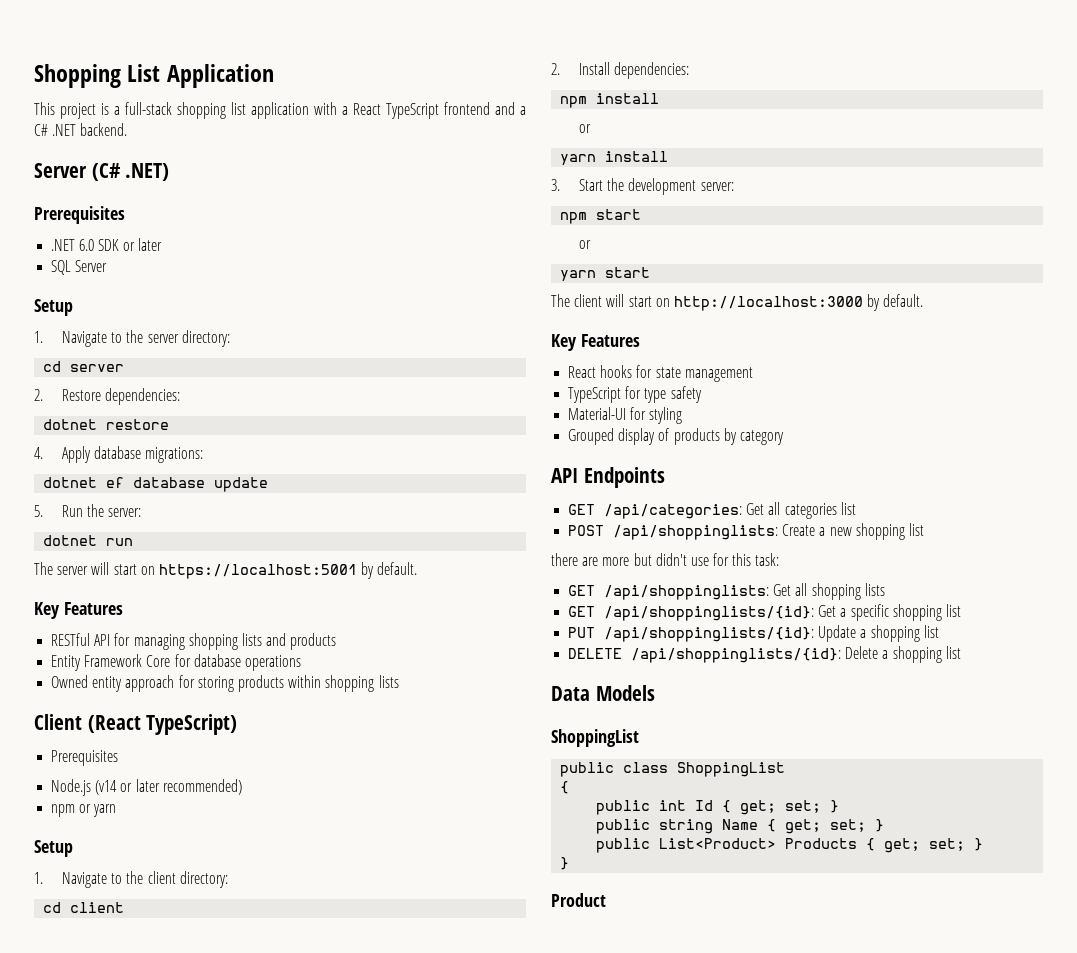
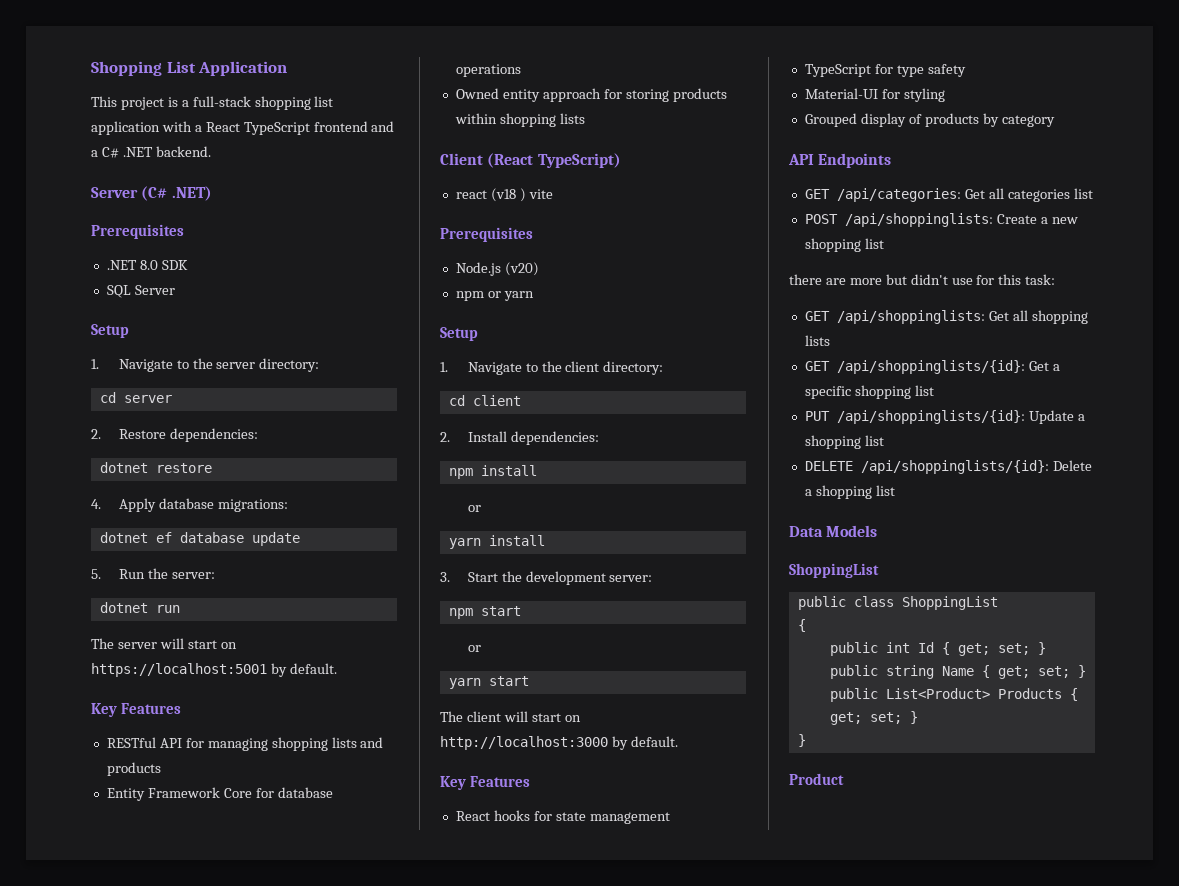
- .NET 6.0 SDK or later
+ .NET 8.0 SDK
  Client (React TypeScript)
+ react (v18 ) vite
  Prerequisites
- Node.js (v14 or later recommended)
+ Node.js (v20)

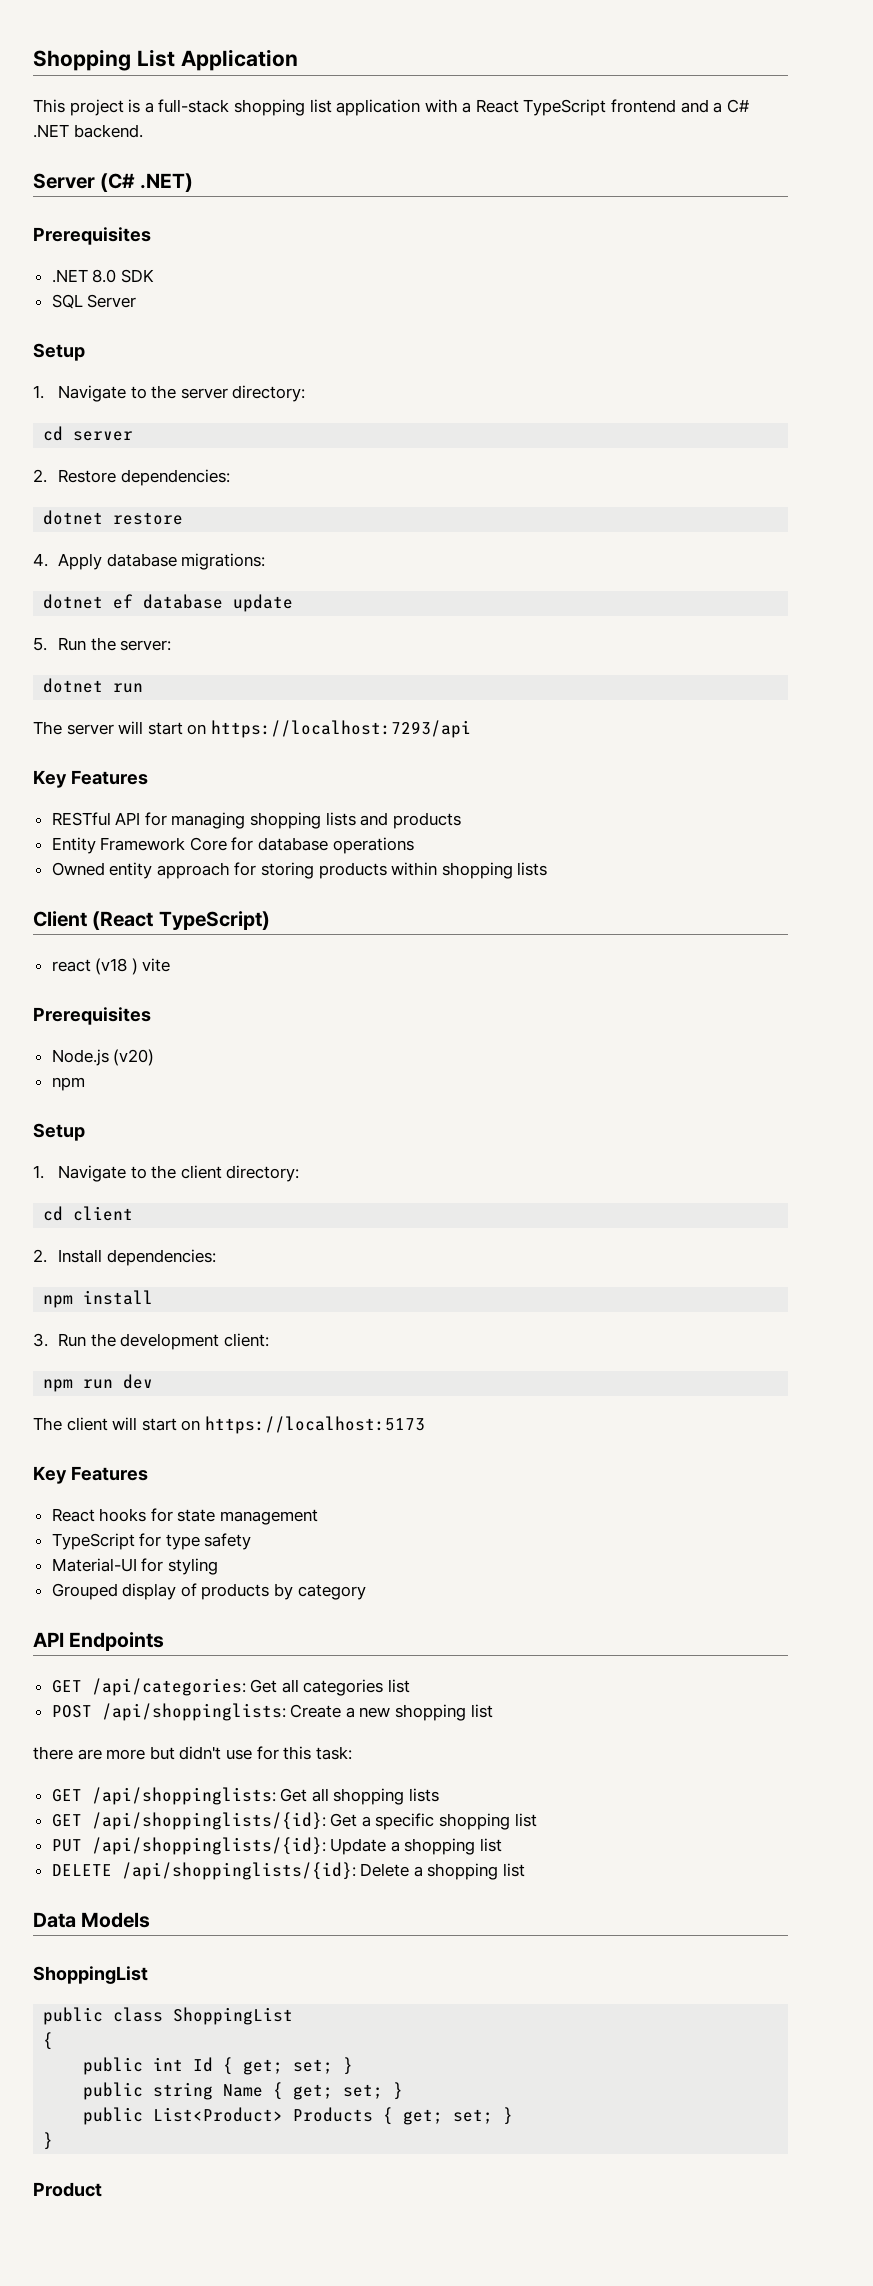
- The server will start on https://localhost:5001 by default.
+ The server will start on https://localhost:7293/api
  Node.js (v20)
- npm or yarn
+ npm
  npm install
- or
- yarn install
- 3. Start the development server:
- npm start
- or
- yarn start
+ 3. Run the development client:
+ npm run dev
- The client will start on http://localhost:3000 by default.
+ The client will start on https://localhost:5173

